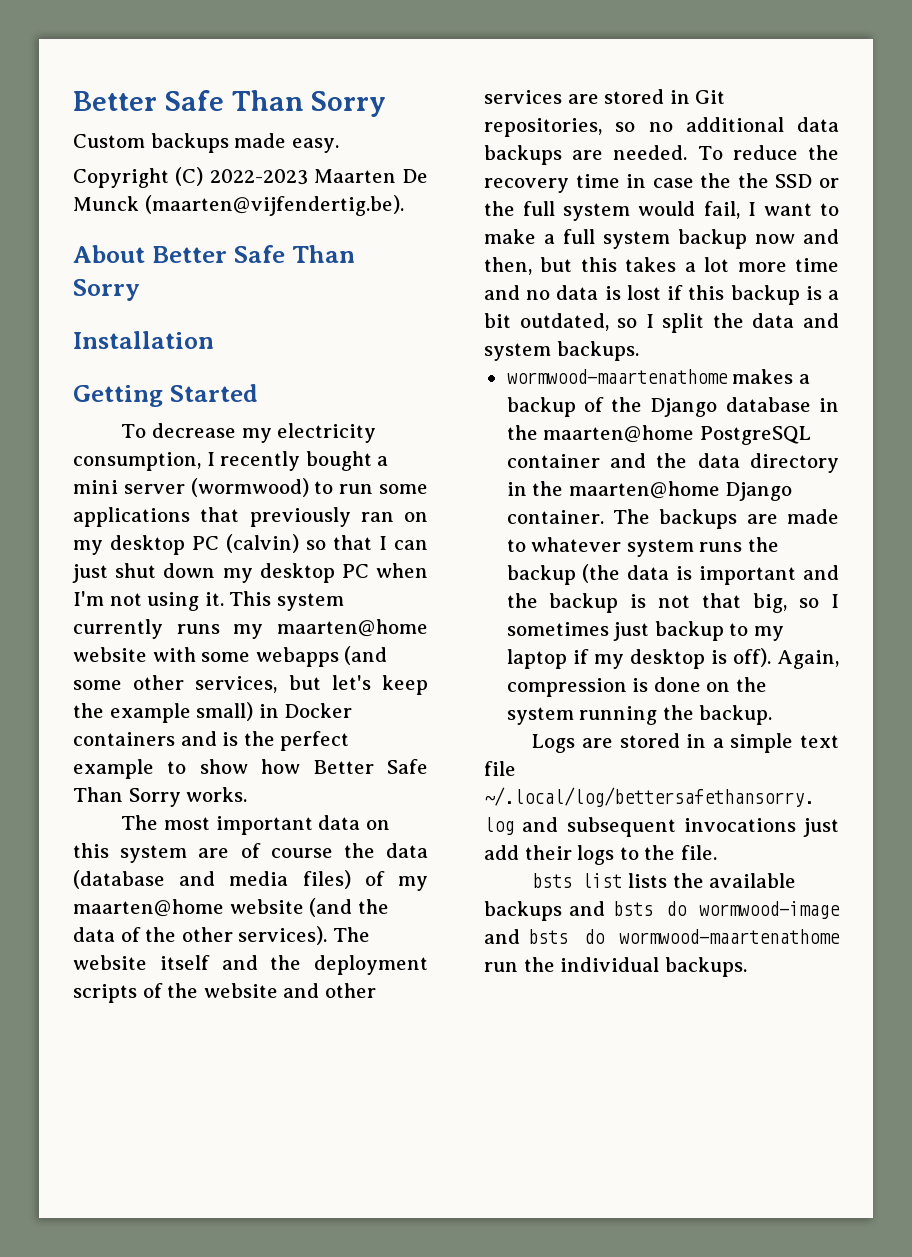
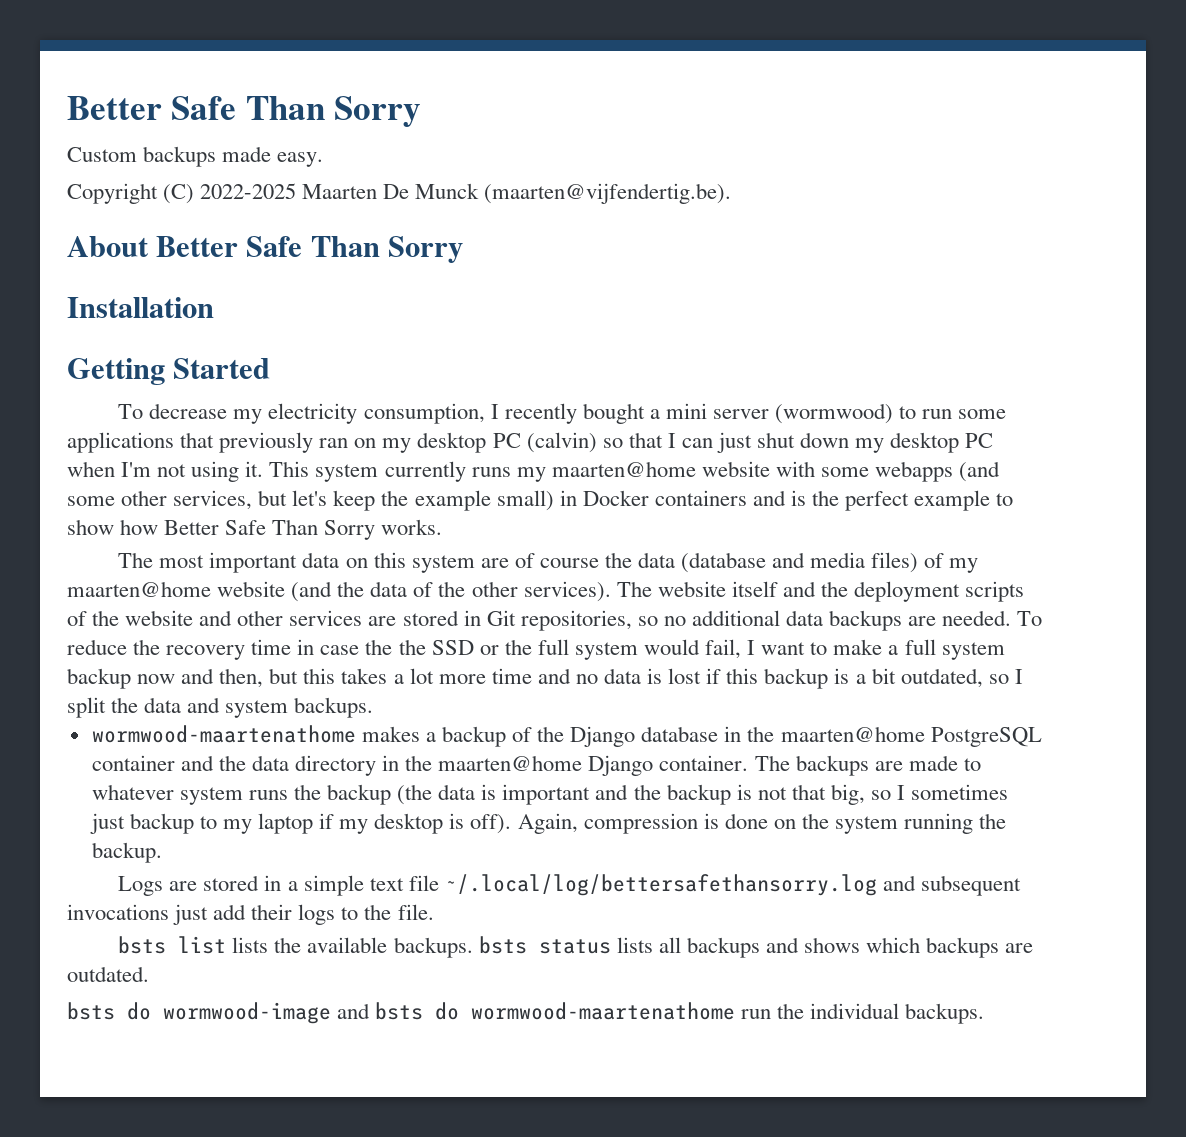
- Copyright (C) 2022-2023 Maarten De Munck (maarten@vijfendertig.be).
+ Copyright (C) 2022-2025 Maarten De Munck (maarten@vijfendertig.be).
- bsts list lists the available backups and bsts do wormwood-image and bsts do wormwood-maartenathome run the individual backups.
+ bsts list lists the available backups. bsts status lists all backups and shows which backups are outdated.
+ bsts do wormwood-image and bsts do wormwood-maartenathome run the individual backups.

